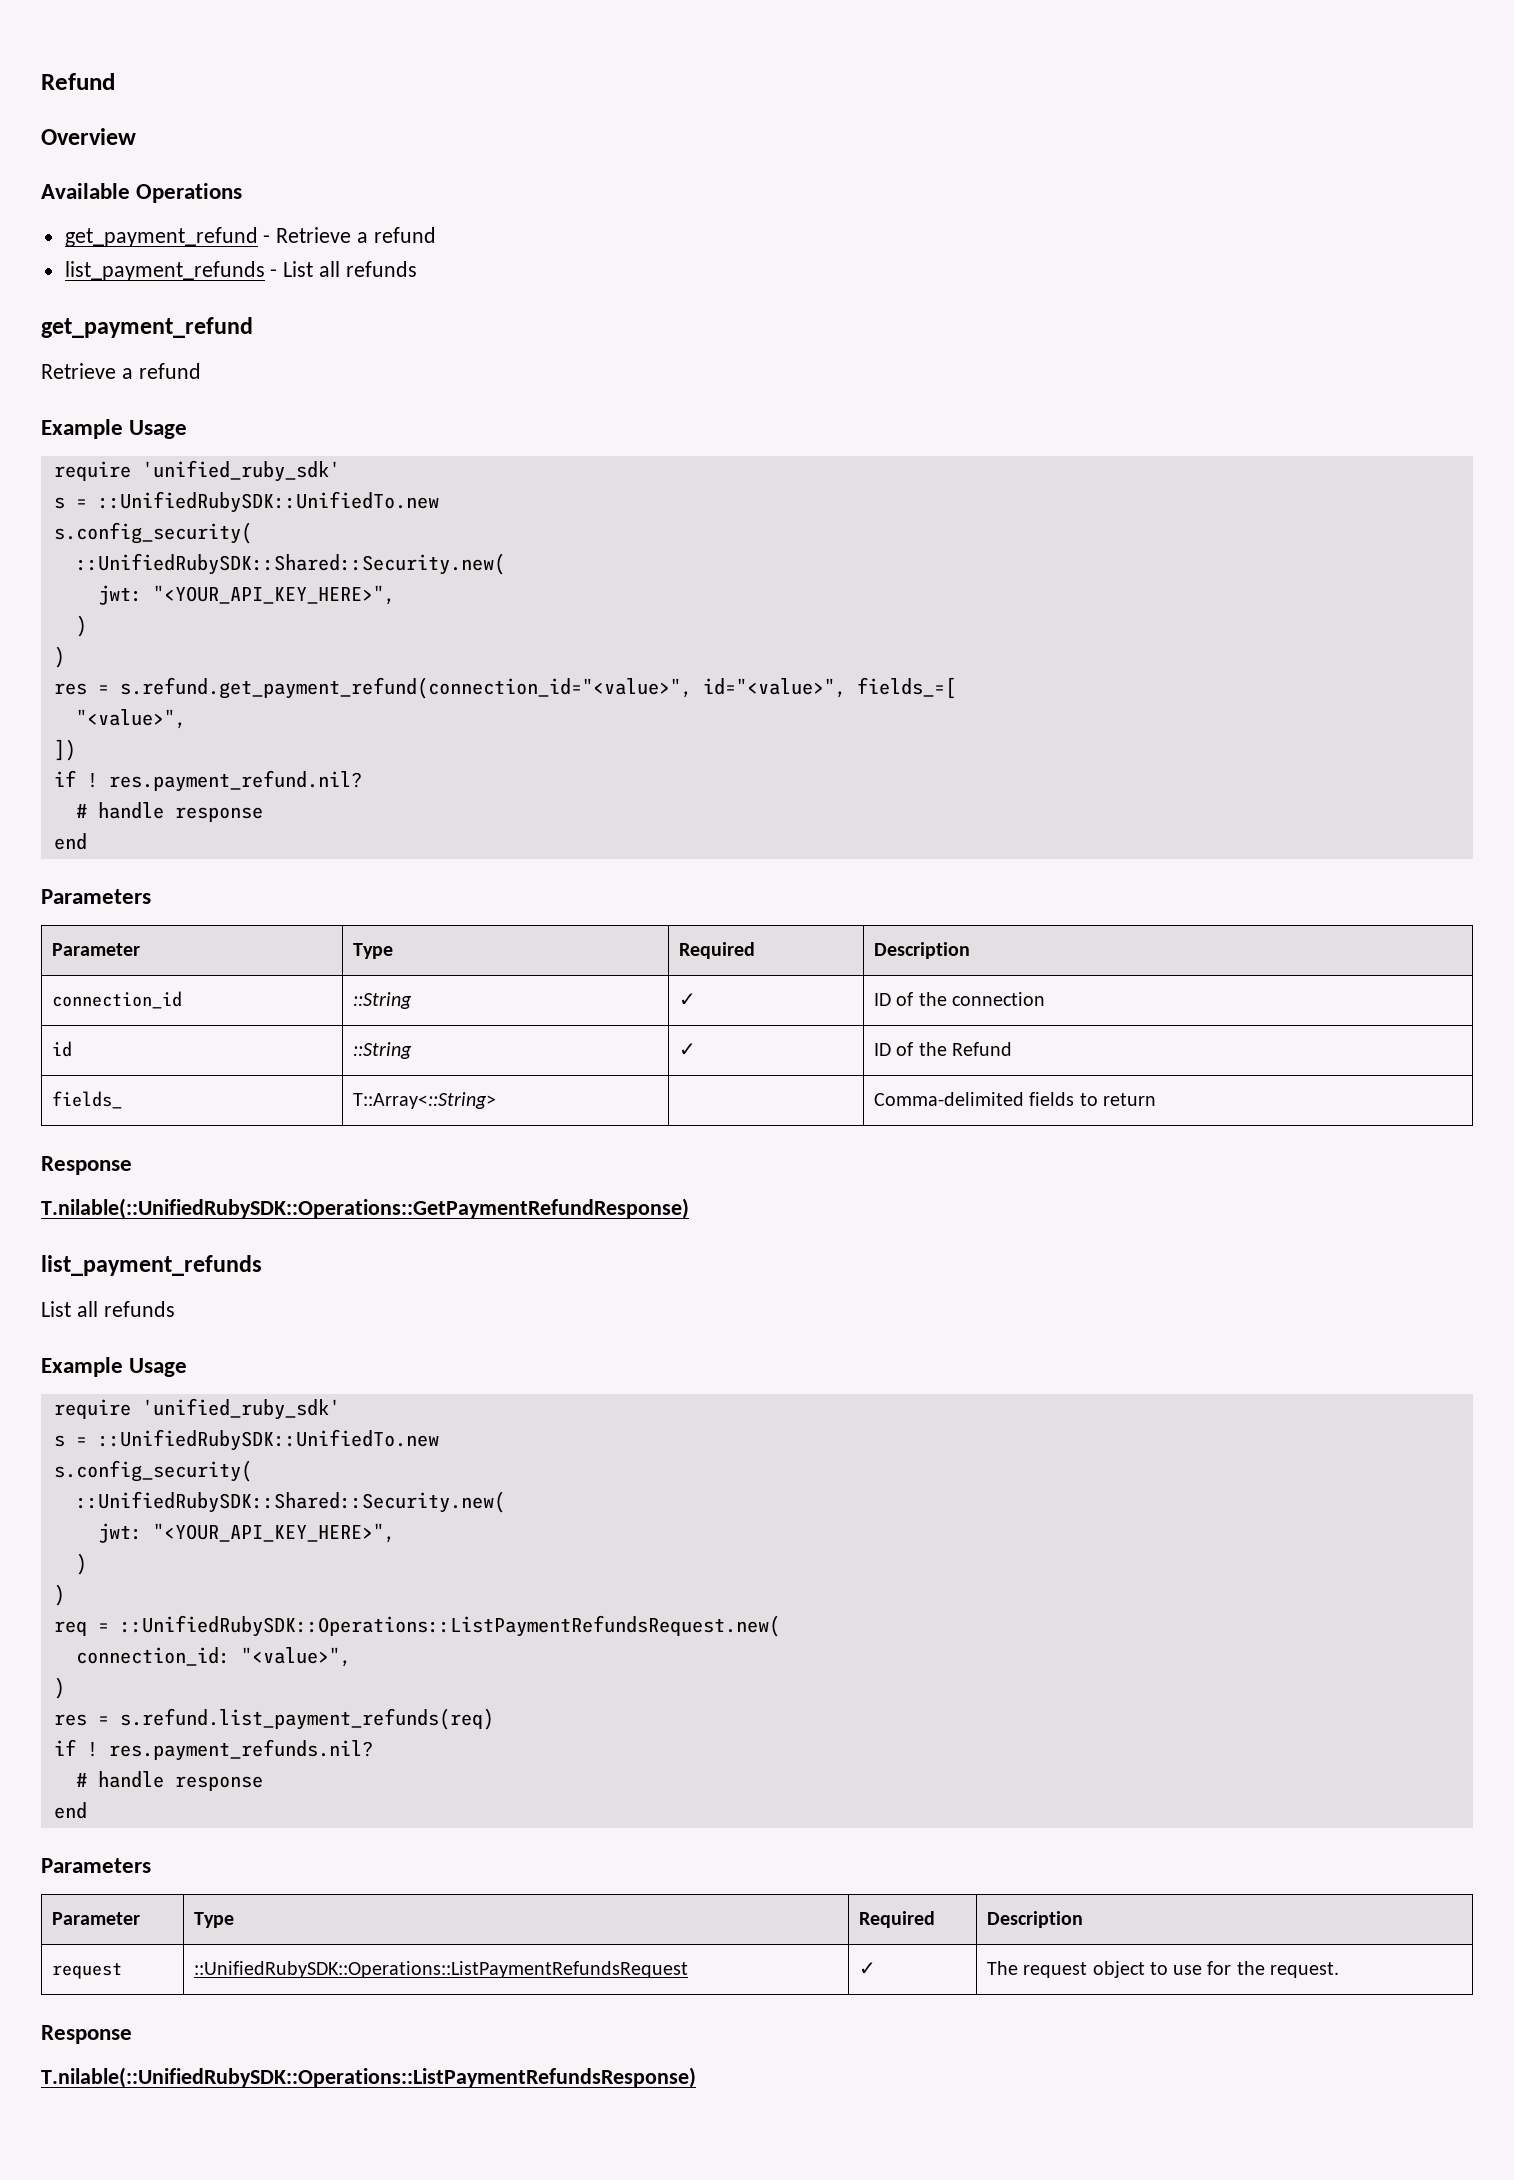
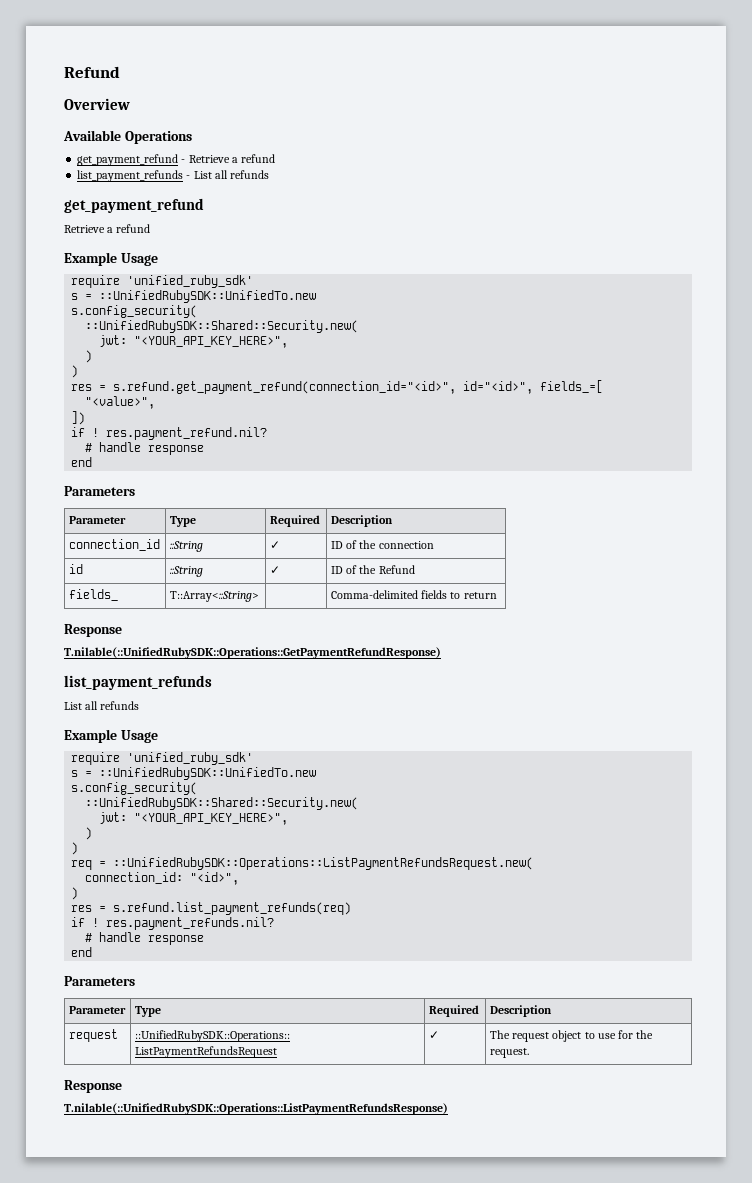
- res = s.refund.get_payment_refund(connection_id="<value>", id="<value>", fields_=[
+ res = s.refund.get_payment_refund(connection_id="<id>", id="<id>", fields_=[
- connection_id: "<value>",
+ connection_id: "<id>",

